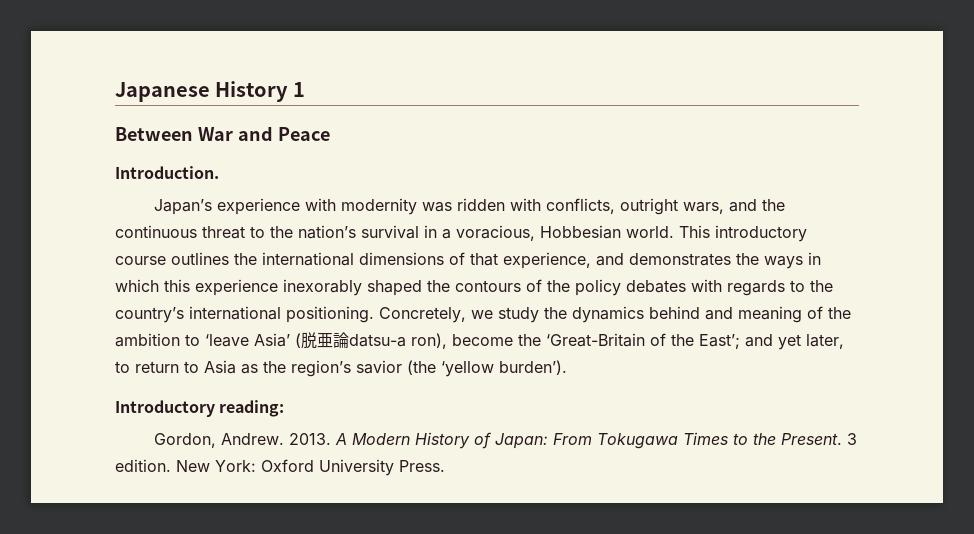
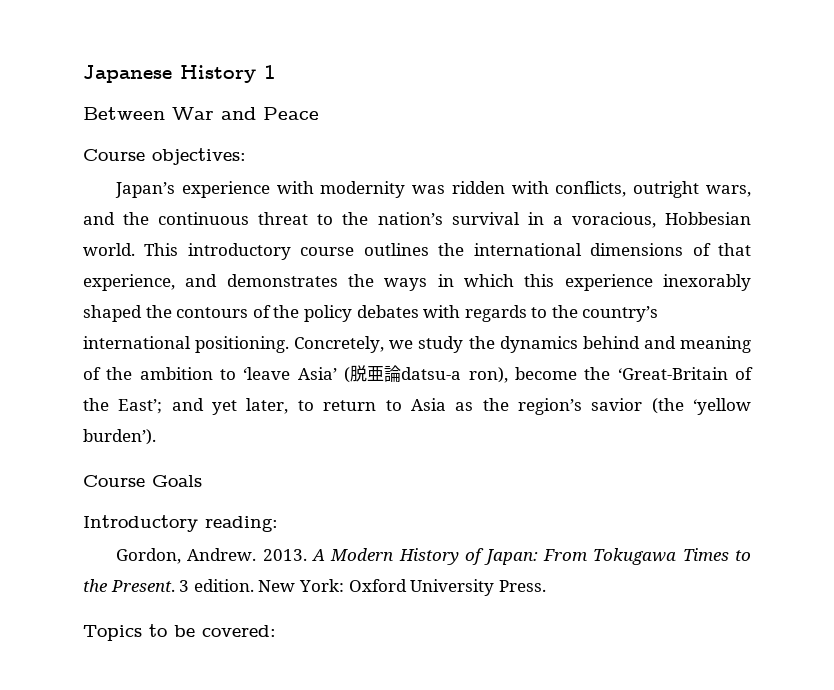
- Introduction.
+ Course objectives:
+ Course Goals
+ Topics to be covered:

